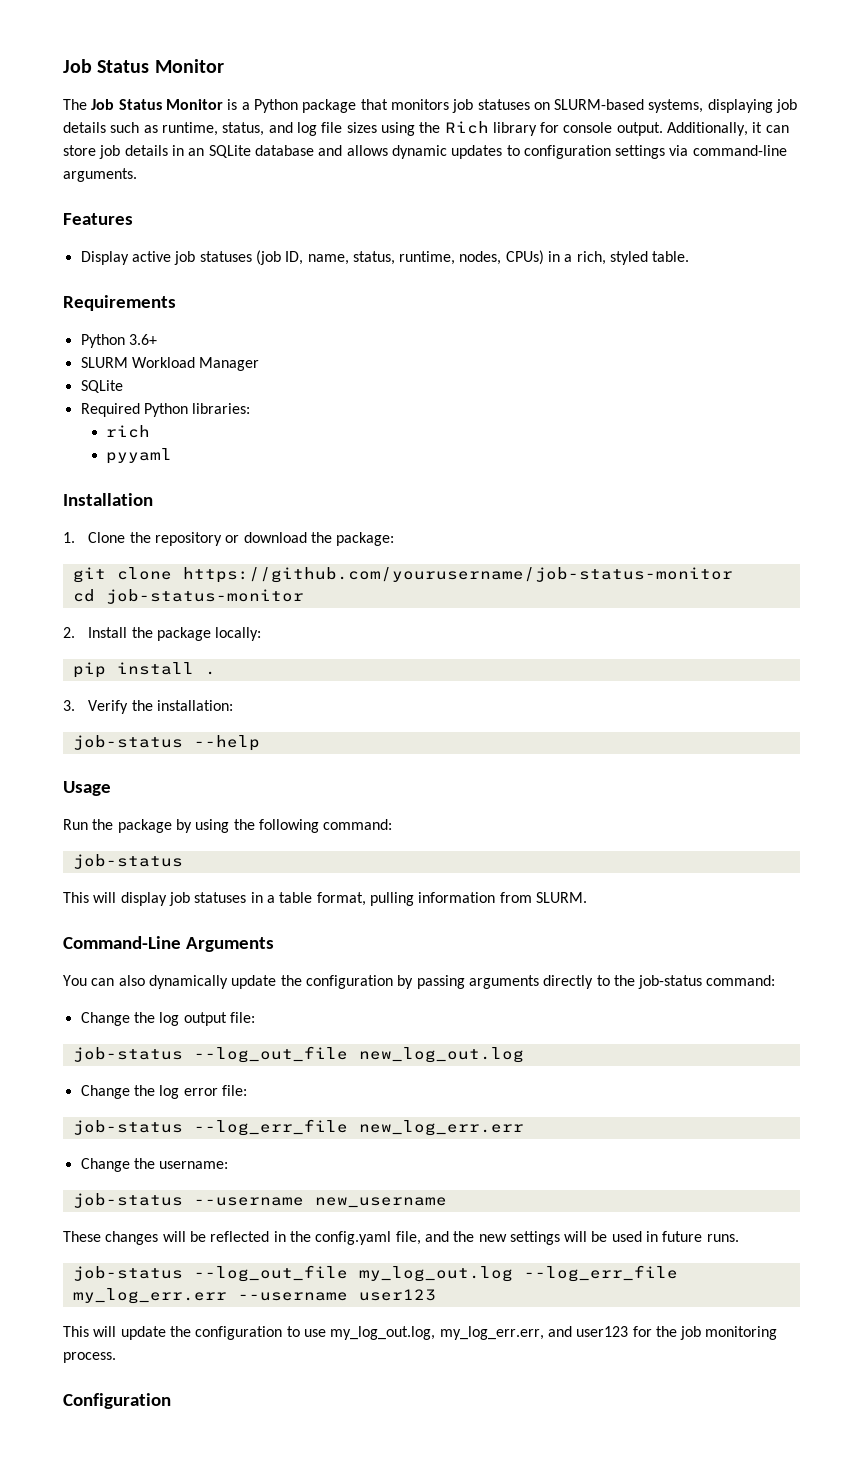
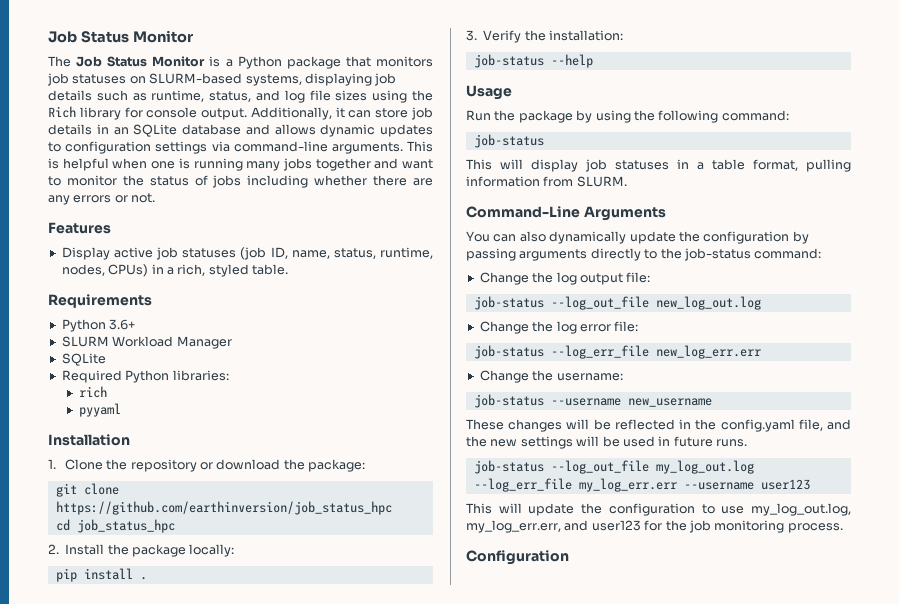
+ This is helpful when one is running many jobs together and want to monitor the status of jobs including whether there are any errors or not.
- git clone https://github.com/yourusername/job-status-monitor
+ git clone https://github.com/earthinversion/job_status_hpc
- cd job-status-monitor
+ cd job_status_hpc

